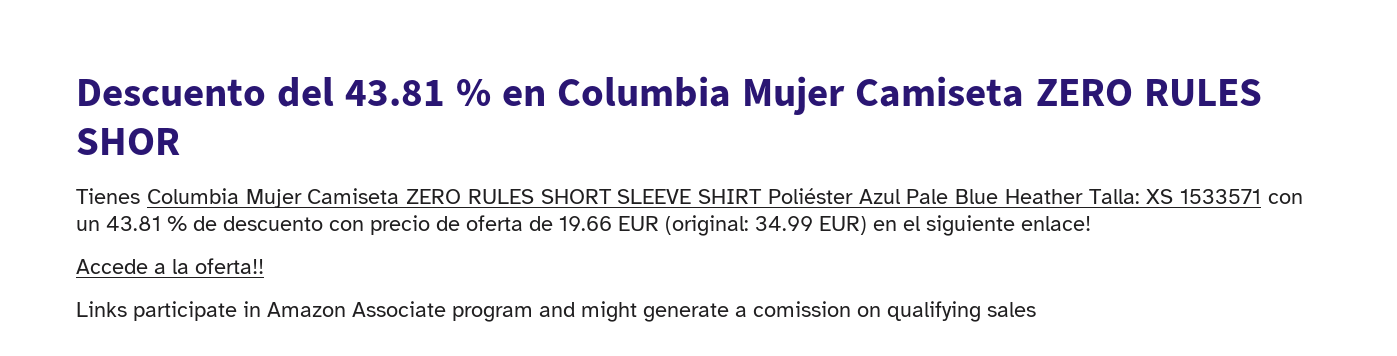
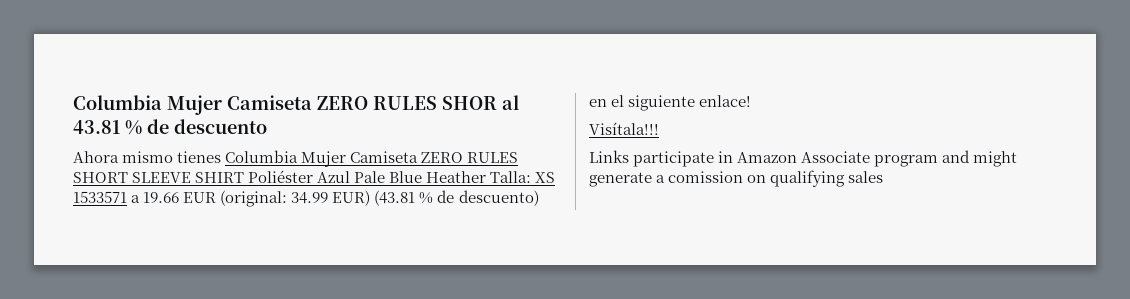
- Descuento del 43.81 % en Columbia Mujer Camiseta ZERO RULES SHOR
- Tienes Columbia Mujer Camiseta ZERO RULES SHORT SLEEVE SHIRT Poliéster Azul Pale Blue Heather Talla: XS 1533571 con un 43.81 % de descuento con precio de oferta de 19.66 EUR (original: 34.99 EUR) en el siguiente enlace!
+ Columbia Mujer Camiseta ZERO RULES SHOR al 43.81 % de descuento
+ Ahora mismo tienes Columbia Mujer Camiseta ZERO RULES SHORT SLEEVE SHIRT Poliéster Azul Pale Blue Heather Talla: XS 1533571 a 19.66 EUR (original: 34.99 EUR) (43.81 % de descuento) en el siguiente enlace!
- Accede a la oferta!!
+ Visítala!!!

